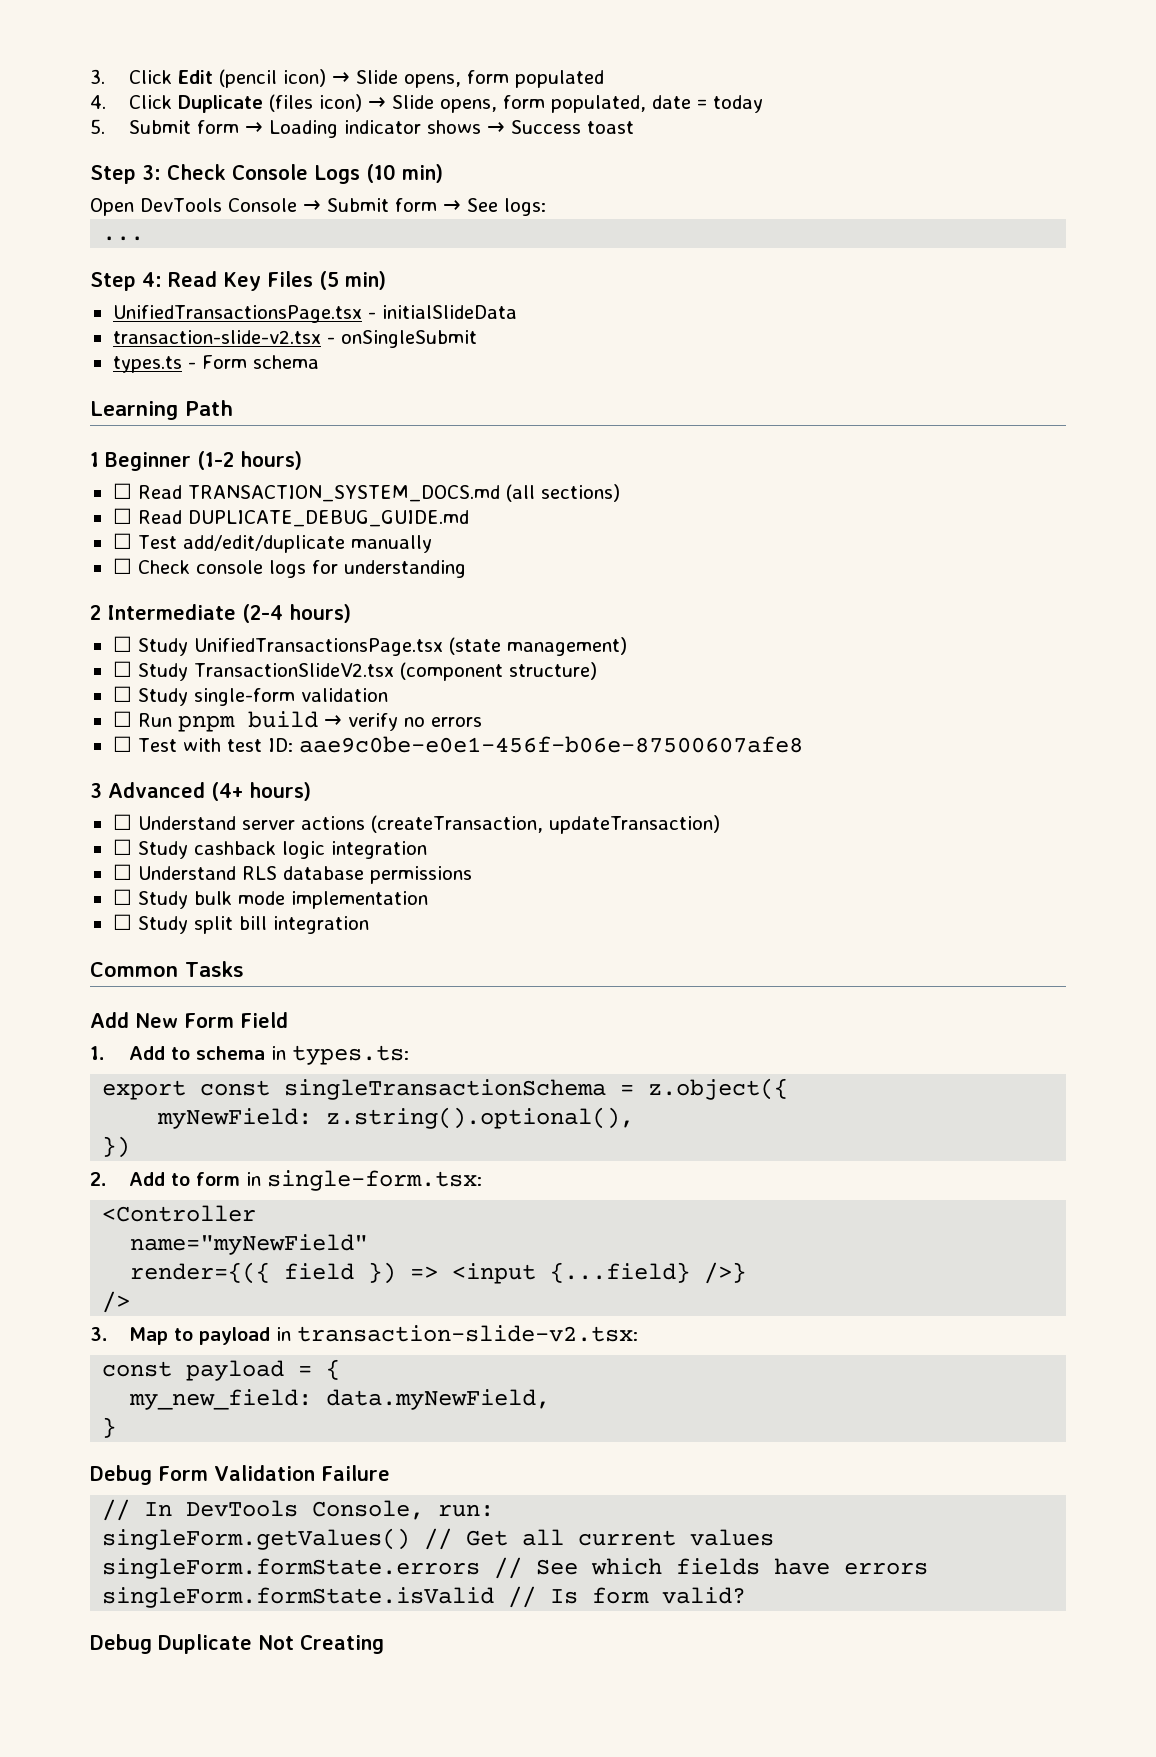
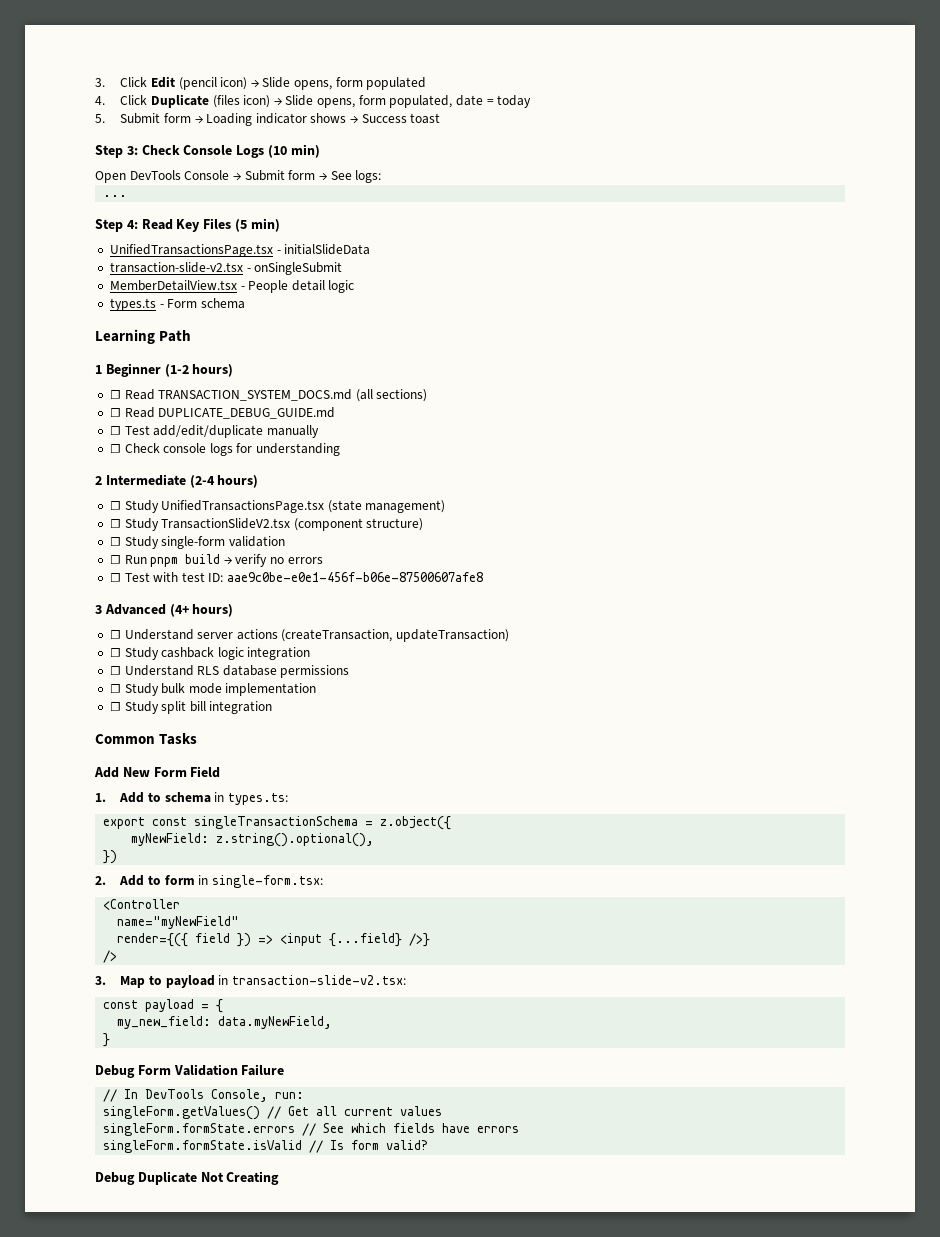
+ MemberDetailView.tsx - People detail logic

